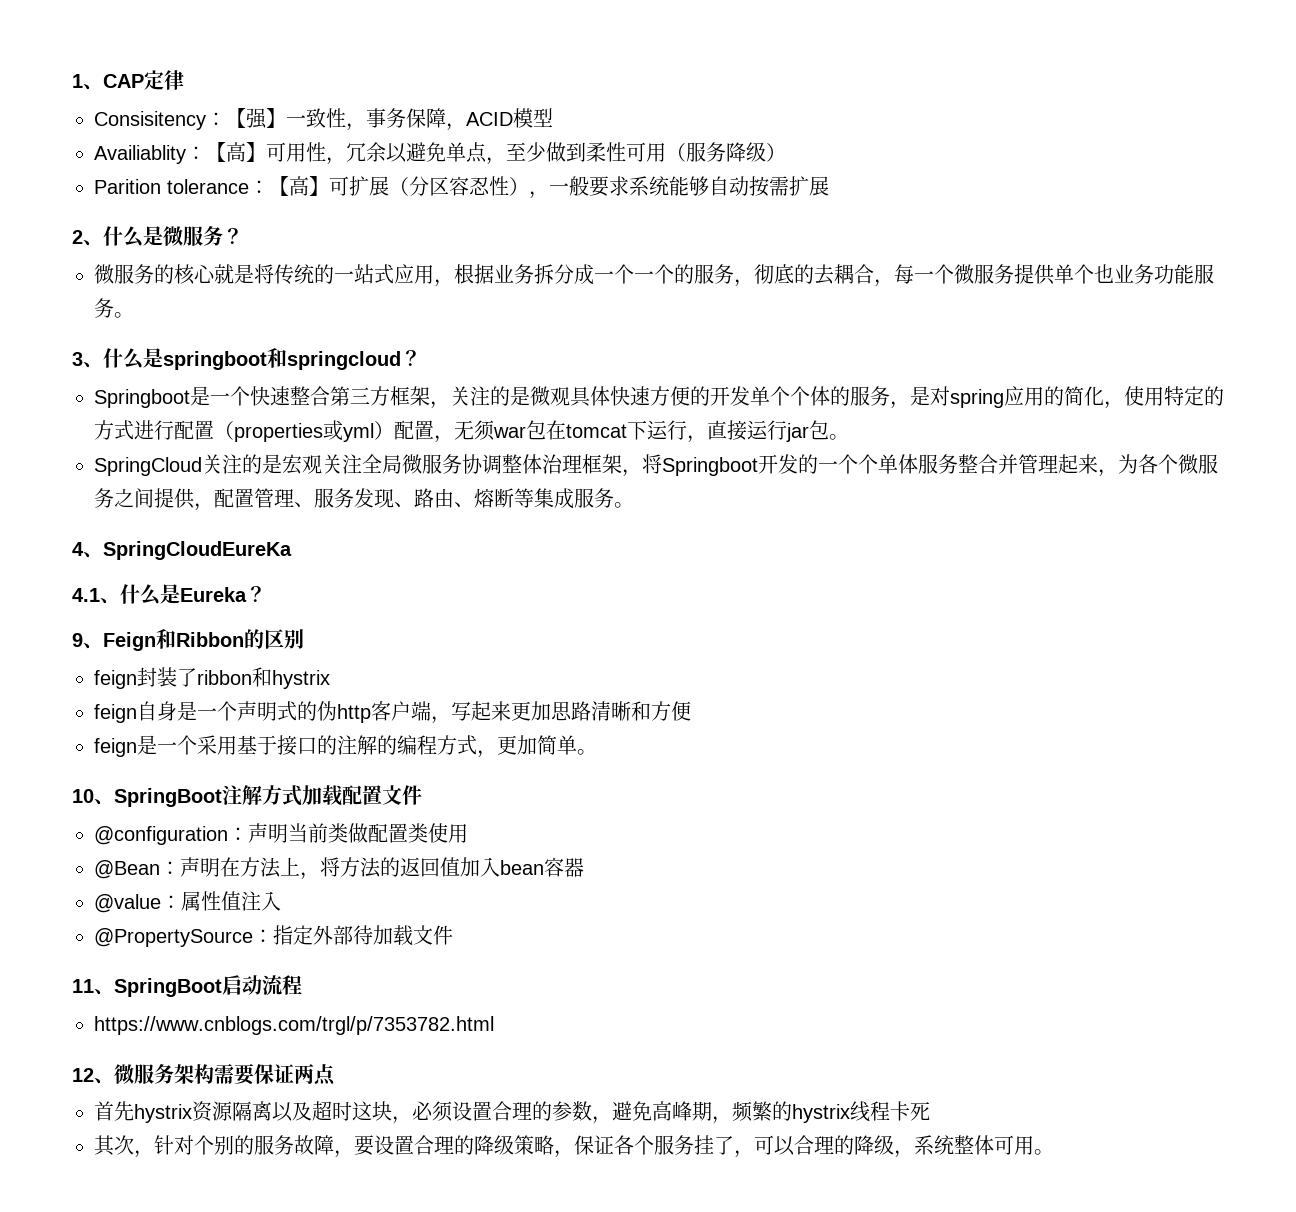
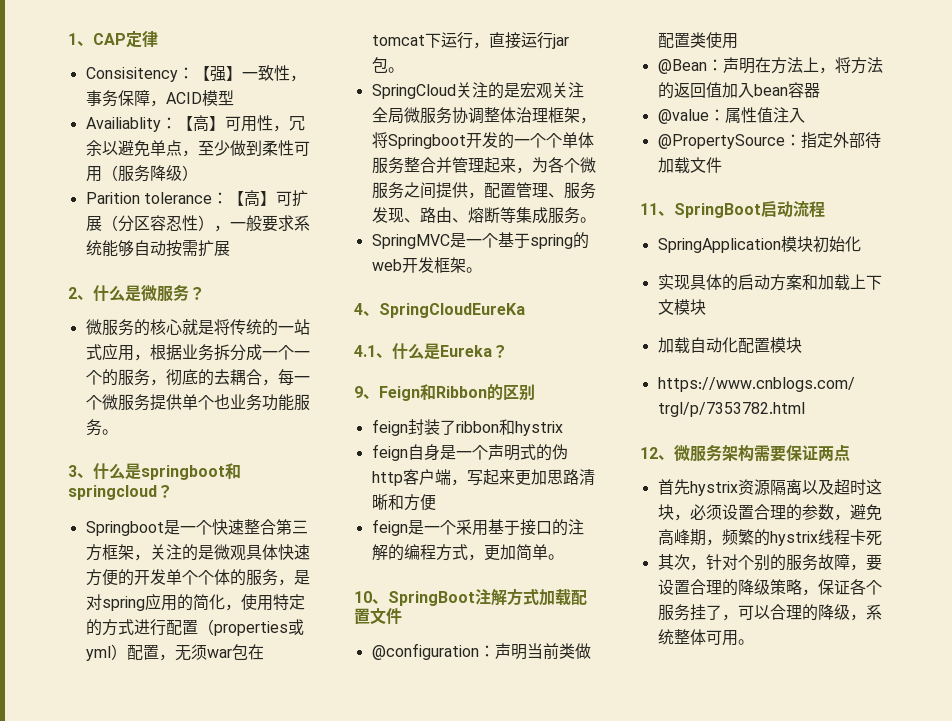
+ SpringMVC是一个基于spring的web开发框架。
+ SpringApplication模块初始化
+ 实现具体的启动方案和加载上下文模块
+ 加载自动化配置模块

